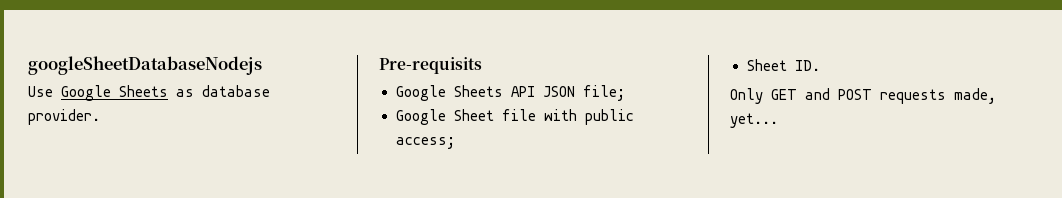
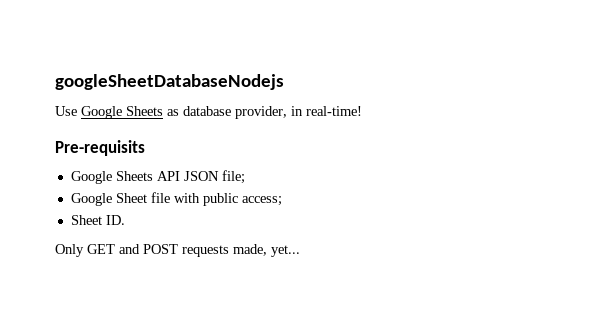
- Use Google Sheets as database provider.
+ Use Google Sheets as database provider, in real-time!

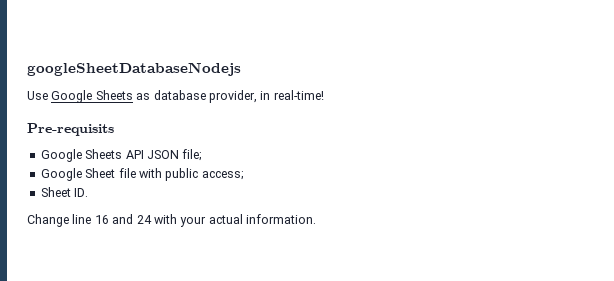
- Only GET and POST requests made, yet...
+ Change line 16 and 24 with your actual information.

